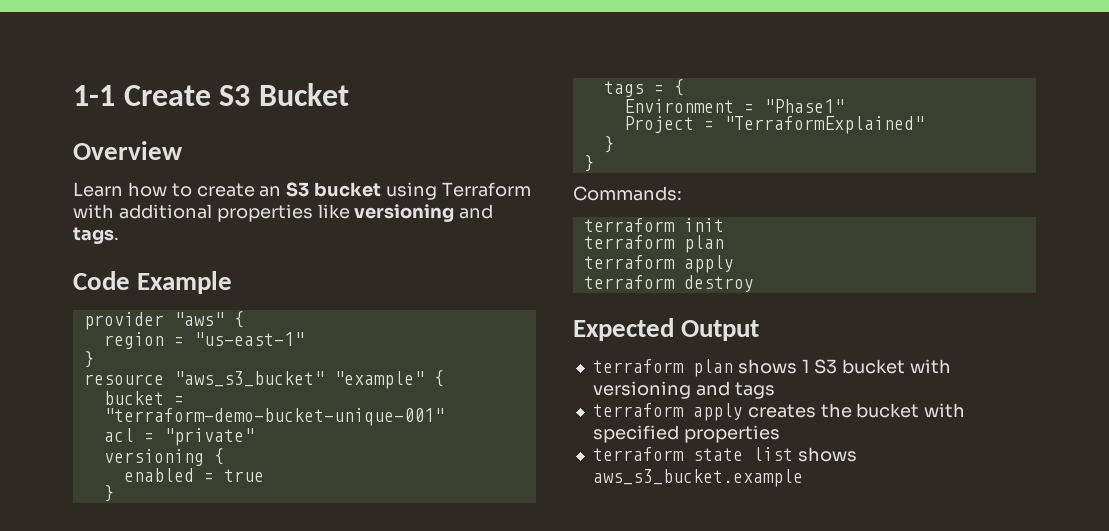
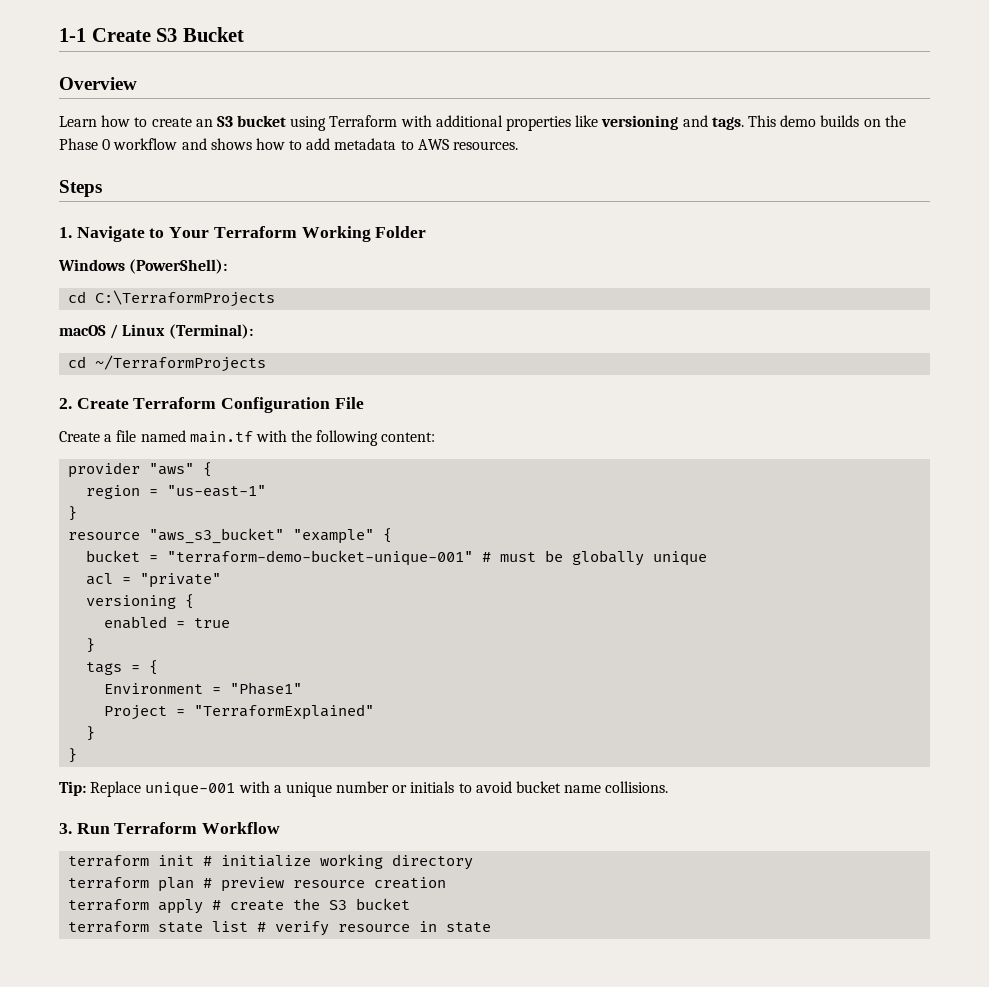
- Learn how to create an S3 bucket using Terraform with additional properties like versioning and tags.
- Code Example
+ Learn how to create an S3 bucket using Terraform with additional properties like versioning and tags. This demo builds on the Phase 0 workflow and shows how to add metadata to AWS resources.
+ Steps
+ 1. Navigate to Your Terraform Working Folder
+ Windows (PowerShell):
+ cd C:\TerraformProjects
+ macOS / Linux (Terminal):
+ cd ~/TerraformProjects
+ 2. Create Terraform Configuration File
+ Create a file named main.tf with the following content:
- bucket = "terraform-demo-bucket-unique-001"
+ bucket = "terraform-demo-bucket-unique-001" # must be globally unique
- Commands:
- terraform init
- terraform plan
- terraform apply
- terraform destroy
- Expected Output
- terraform plan shows 1 S3 bucket with versioning and tags
- terraform apply creates the bucket with specified properties
- terraform state list shows aws_s3_bucket.example
+ Tip: Replace unique-001 with a unique number or initials to avoid bucket name collisions.
+ 3. Run Terraform Workflow
+ terraform init # initialize working directory
+ terraform plan # preview resource creation
+ terraform apply # create the S3 bucket
+ terraform state list # verify resource in state

